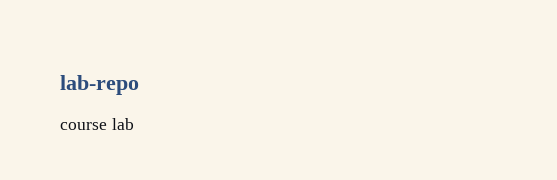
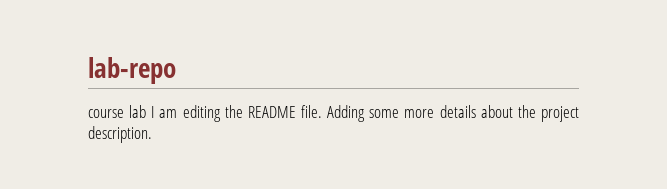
- course lab
+ course lab I am editing the README file. Adding some more details about the project description.

